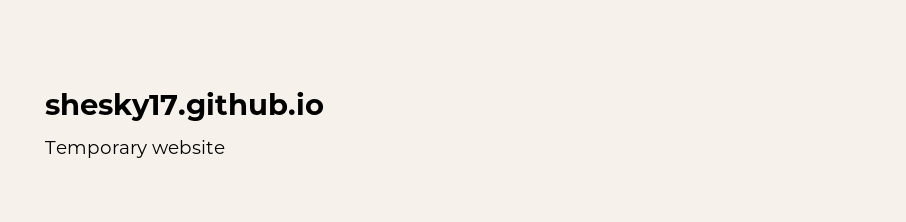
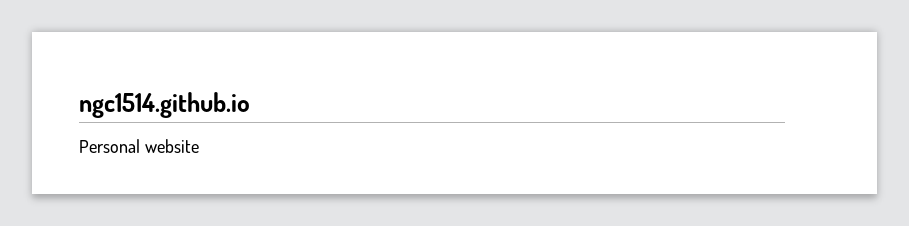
- shesky17.github.io
- Temporary website
+ ngc1514.github.io
+ Personal website

